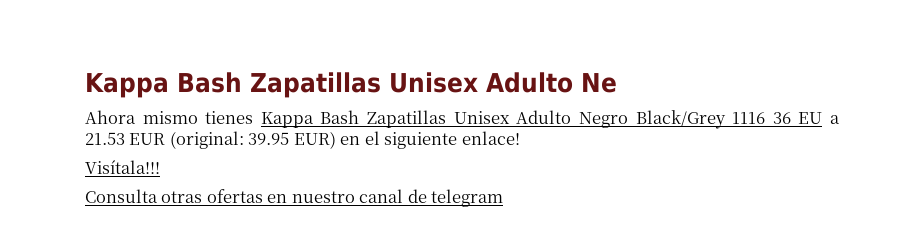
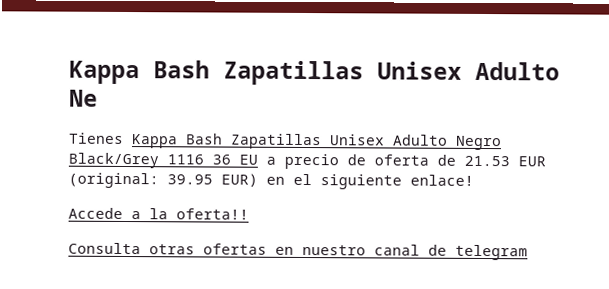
- Ahora mismo tienes Kappa Bash Zapatillas Unisex Adulto Negro Black/Grey 1116 36 EU a 21.53 EUR (original: 39.95 EUR) en el siguiente enlace!
+ Tienes Kappa Bash Zapatillas Unisex Adulto Negro Black/Grey 1116 36 EU a precio de oferta de 21.53 EUR (original: 39.95 EUR) en el siguiente enlace!
- Visítala!!!
+ Accede a la oferta!!

